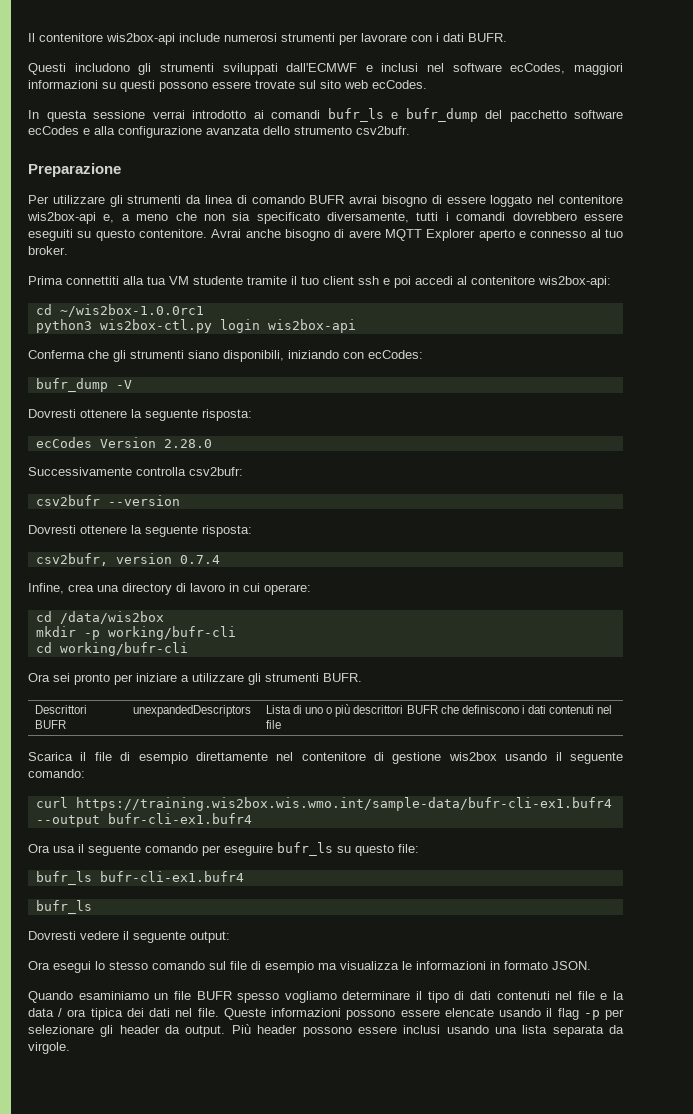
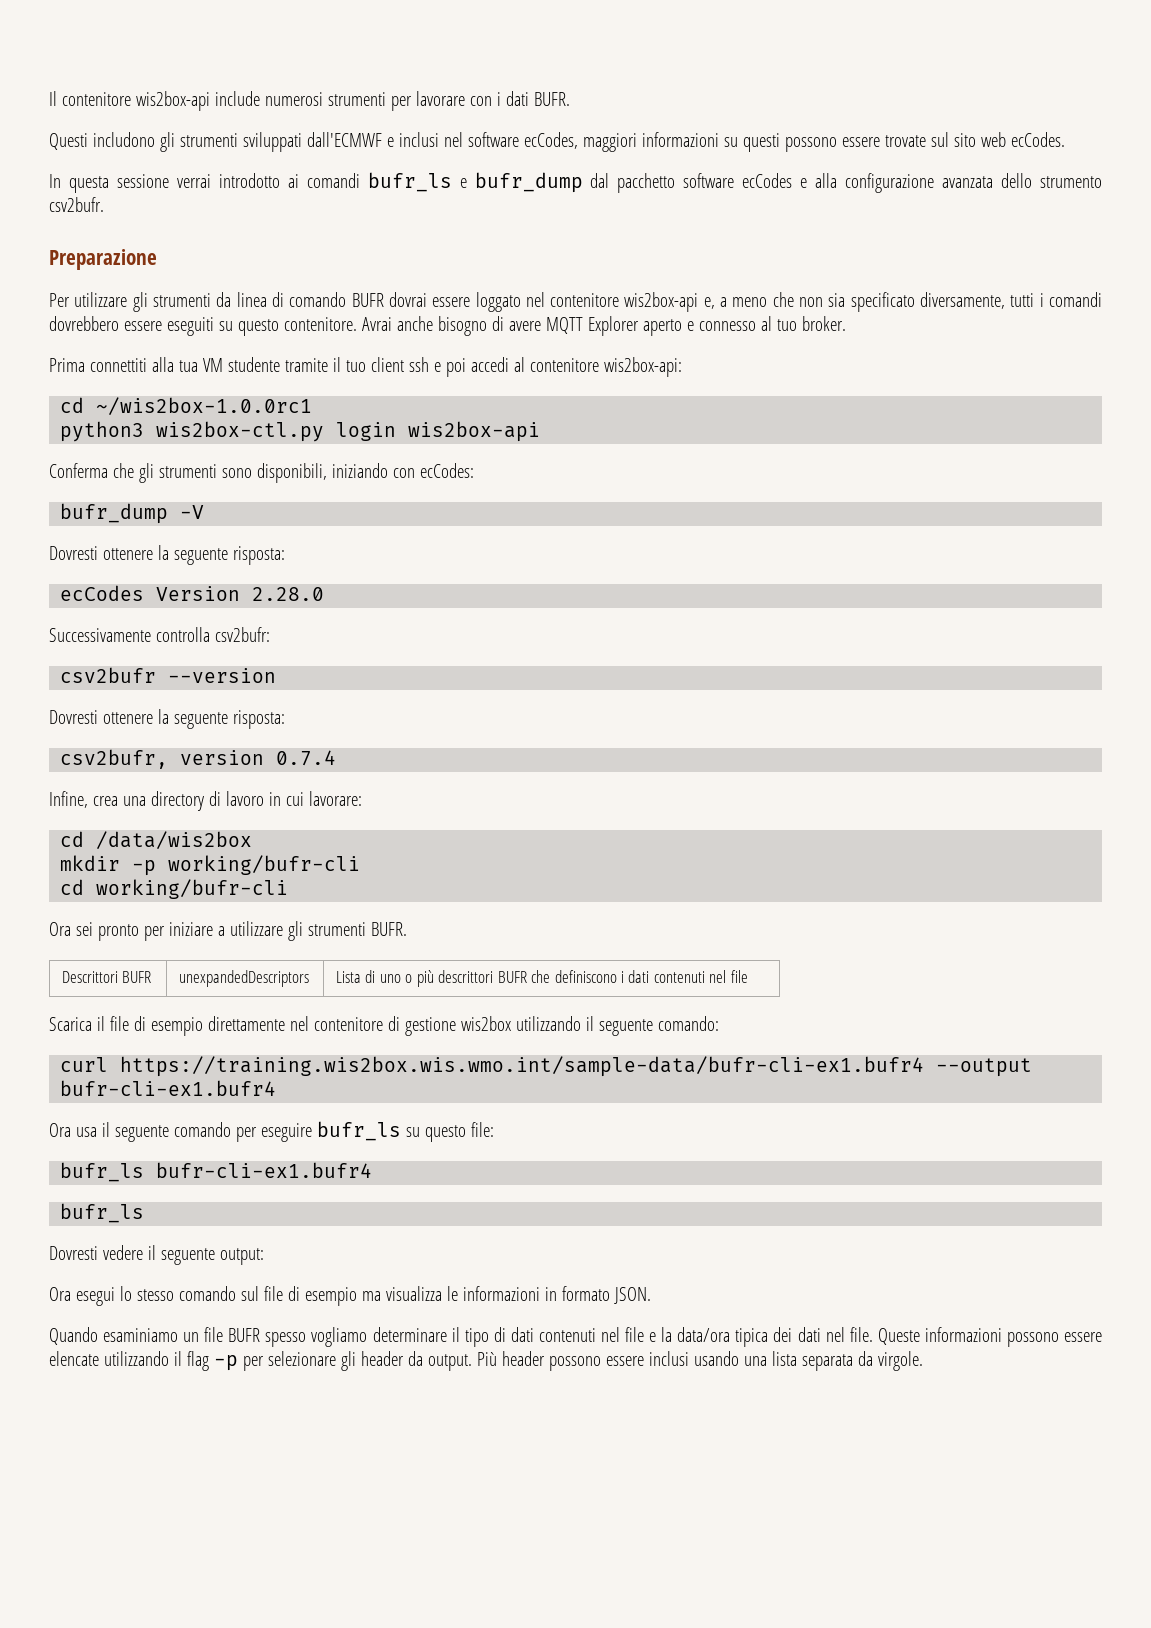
- In questa sessione verrai introdotto ai comandi bufr_ls e bufr_dump del pacchetto software ecCodes e alla configurazione avanzata dello strumento csv2bufr.
+ In questa sessione verrai introdotto ai comandi bufr_ls e bufr_dump dal pacchetto software ecCodes e alla configurazione avanzata dello strumento csv2bufr.
- Per utilizzare gli strumenti da linea di comando BUFR avrai bisogno di essere loggato nel contenitore wis2box-api e, a meno che non sia specificato diversamente, tutti i comandi dovrebbero essere eseguiti su questo contenitore.
+ Per utilizzare gli strumenti da linea di comando BUFR dovrai essere loggato nel contenitore wis2box-api e, a meno che non sia specificato diversamente, tutti i comandi dovrebbero essere eseguiti su questo contenitore.
- Conferma che gli strumenti siano disponibili, iniziando con ecCodes:
+ Conferma che gli strumenti sono disponibili, iniziando con ecCodes:
- Infine, crea una directory di lavoro in cui operare:
+ Infine, crea una directory di lavoro in cui lavorare:
- Scarica il file di esempio direttamente nel contenitore di gestione wis2box usando il seguente comando:
+ Scarica il file di esempio direttamente nel contenitore di gestione wis2box utilizzando il seguente comando:
- Quando esaminiamo un file BUFR spesso vogliamo determinare il tipo di dati contenuti nel file e la data / ora tipica dei dati nel file.
+ Quando esaminiamo un file BUFR spesso vogliamo determinare il tipo di dati contenuti nel file e la data/ora tipica dei dati nel file.
- Queste informazioni possono essere elencate usando il flag -p per selezionare gli header da output.
+ Queste informazioni possono essere elencate utilizzando il flag -p per selezionare gli header da output.

